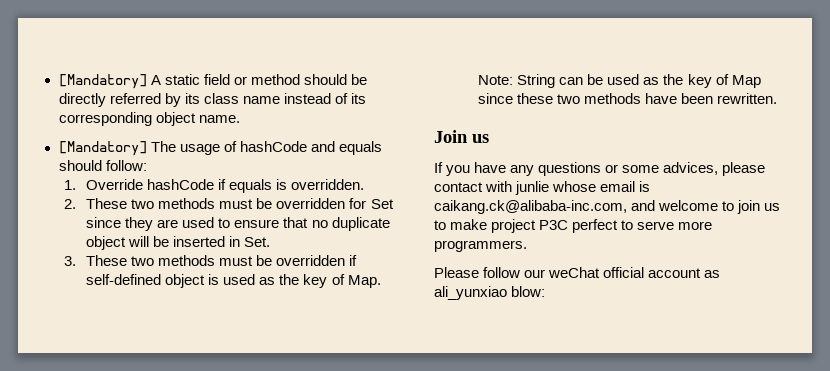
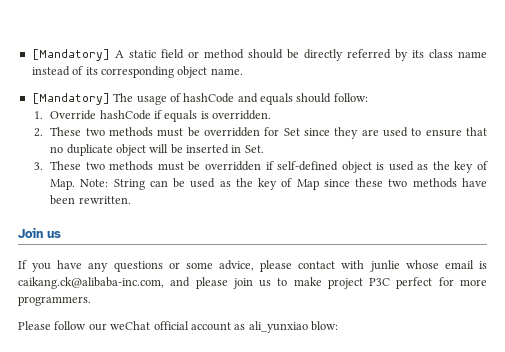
- If you have any questions or some advices, please contact with junlie whose email is caikang.ck@alibaba-inc.com, and welcome to join us to make project P3C perfect to serve more programmers.
+ If you have any questions or some advice, please contact with junlie whose email is caikang.ck@alibaba-inc.com, and please join us to make project P3C perfect for more programmers.

